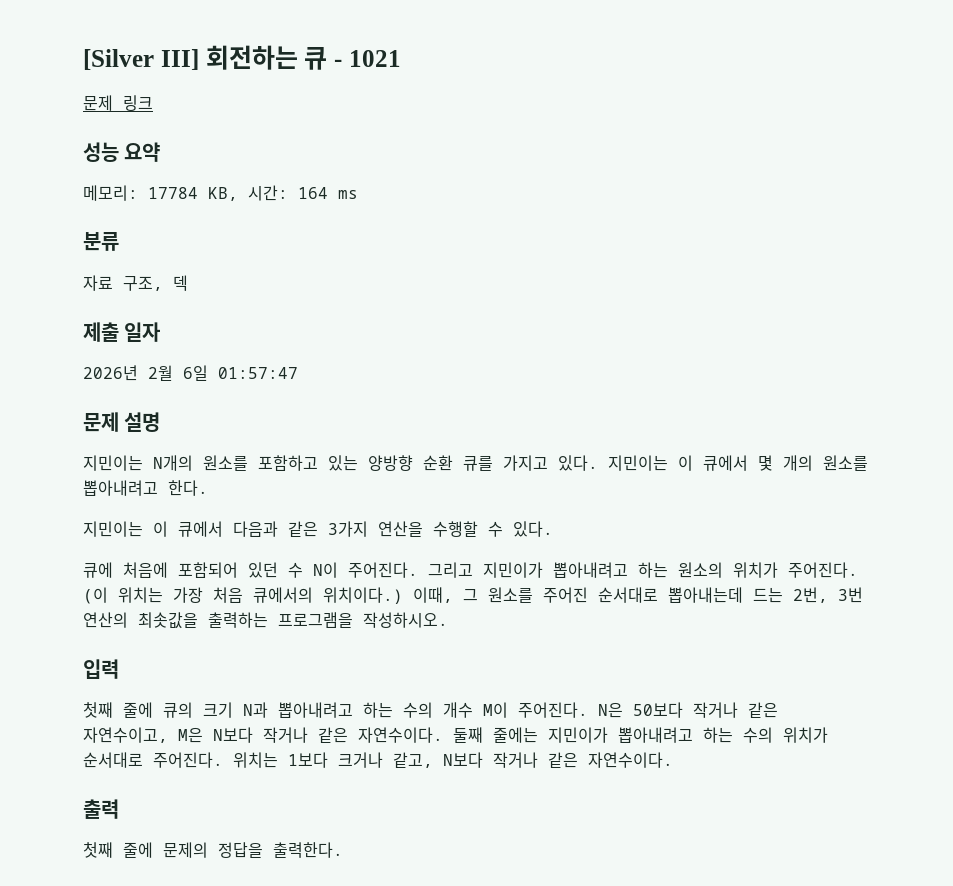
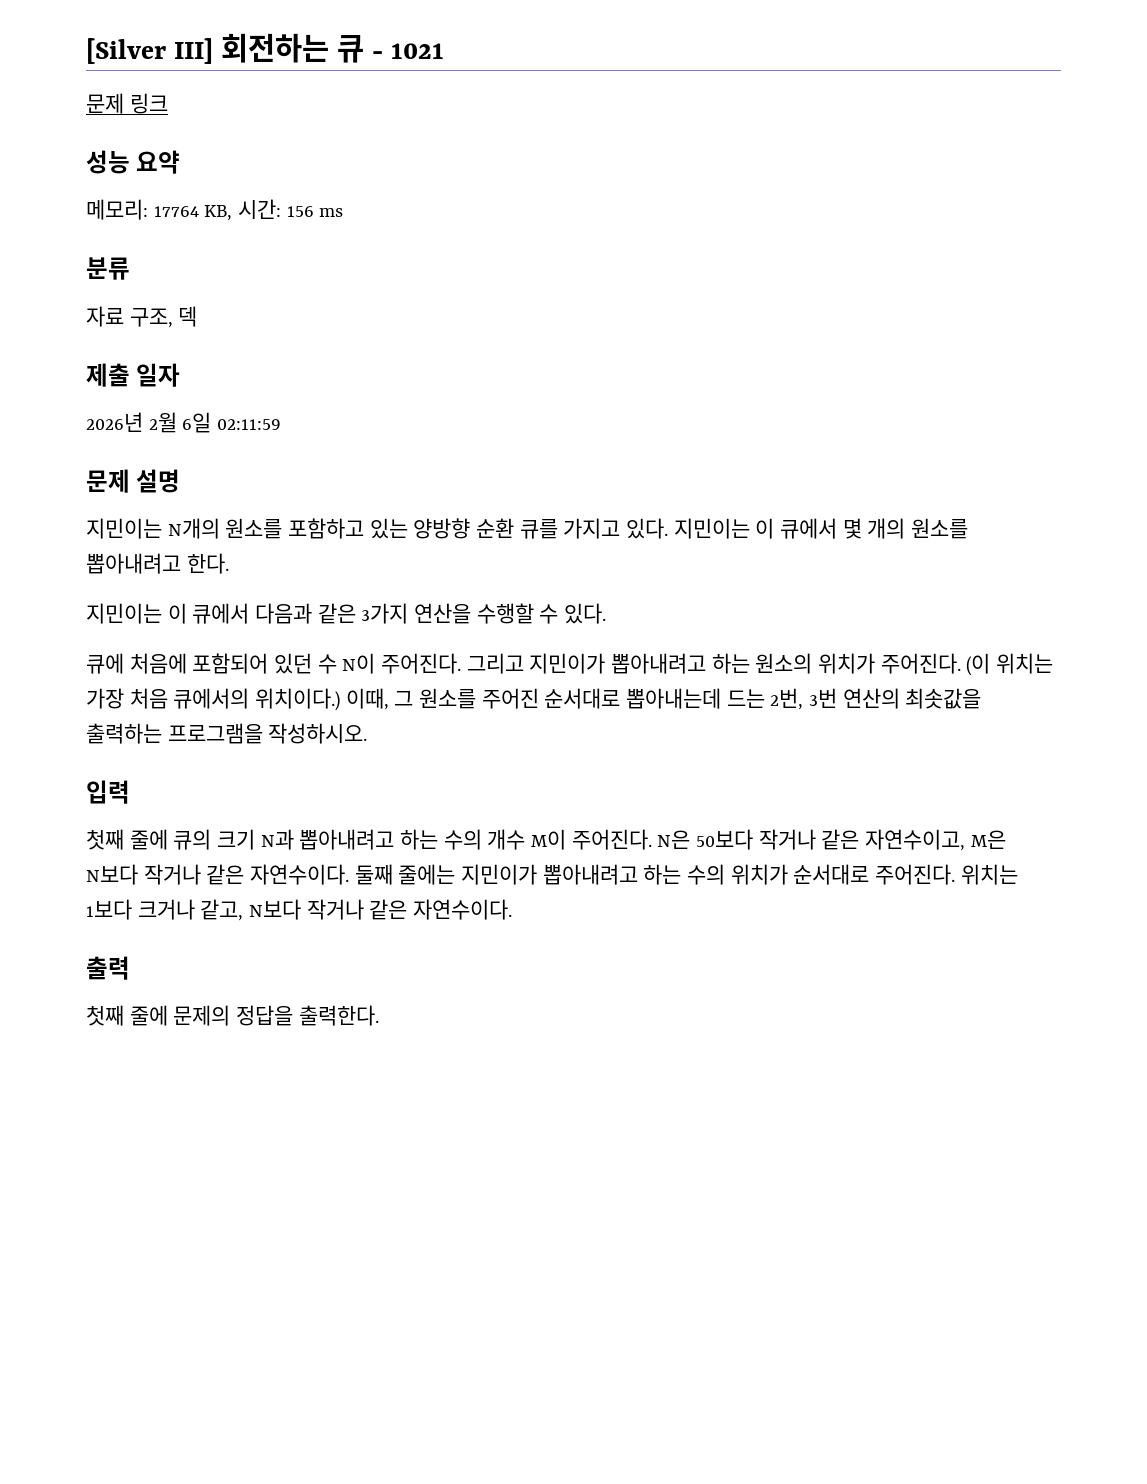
- 메모리: 17784 KB, 시간: 164 ms
+ 메모리: 17764 KB, 시간: 156 ms
- 2026년 2월 6일 01:57:47
+ 2026년 2월 6일 02:11:59

